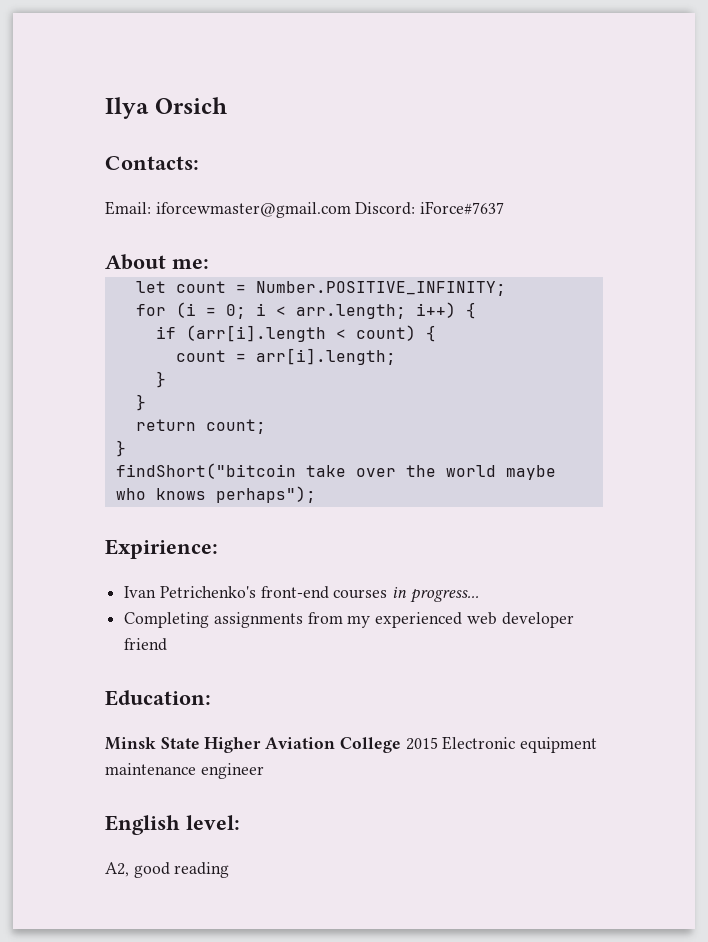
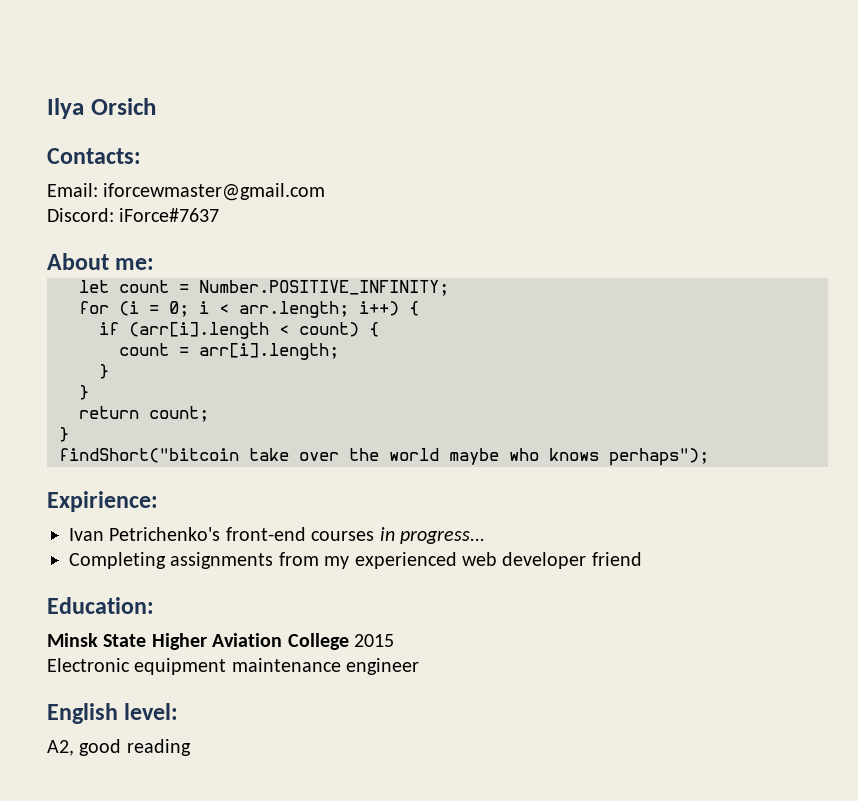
- Email: iforcewmaster@gmail.com Discord: iForce#7637
+ Email: iforcewmaster@gmail.com
+ Discord: iForce#7637
- Minsk State Higher Aviation College 2015 Electronic equipment maintenance engineer
+ Minsk State Higher Aviation College 2015
+ Electronic equipment maintenance engineer

